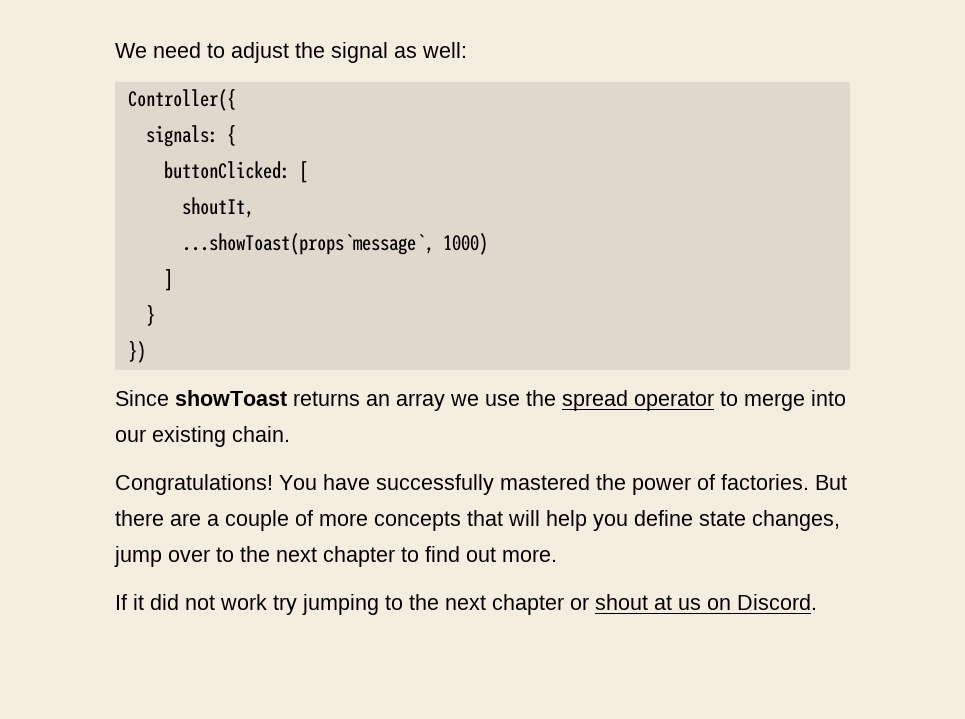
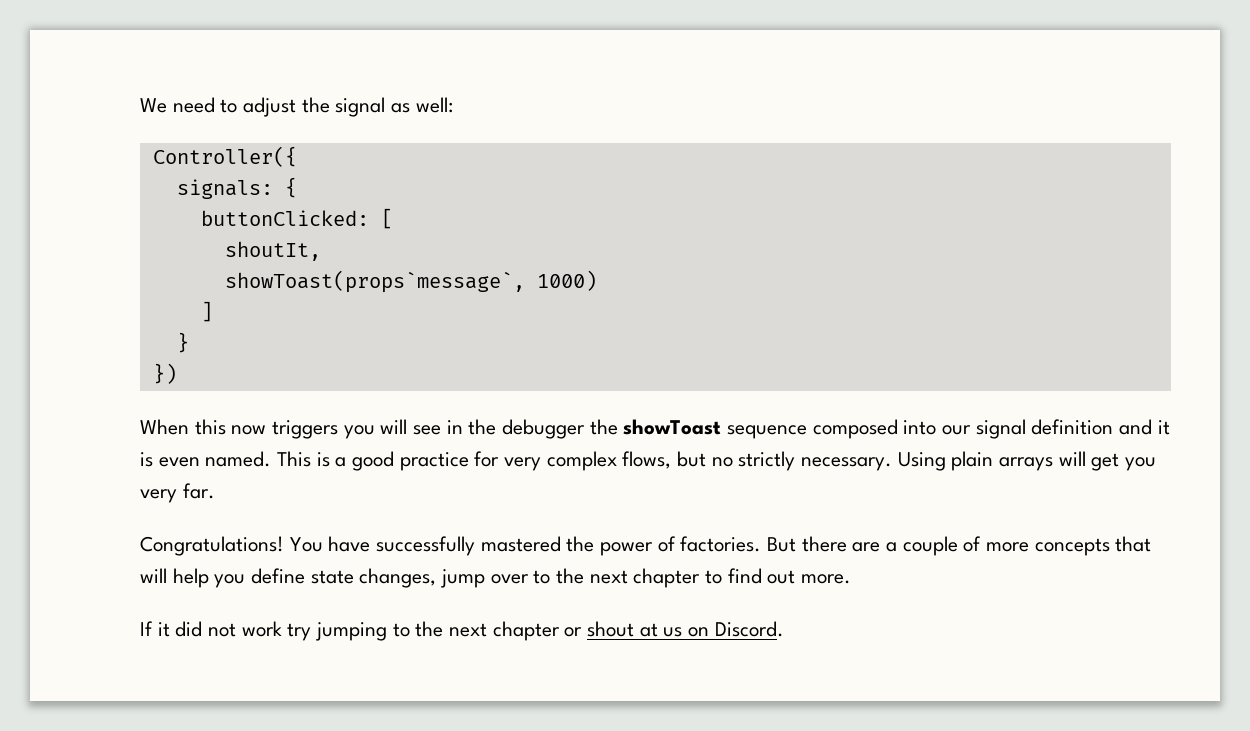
- ...showToast(props`message`, 1000)
+ showToast(props`message`, 1000)
- Since showToast returns an array we use the spread operator to merge into our existing chain.
+ When this now triggers you will see in the debugger the showToast sequence composed into our signal definition and it is even named. This is a good practice for very complex flows, but no strictly necessary. Using plain arrays will get you very far.

